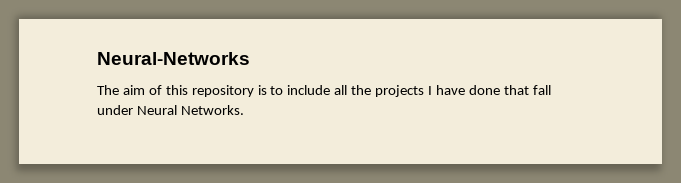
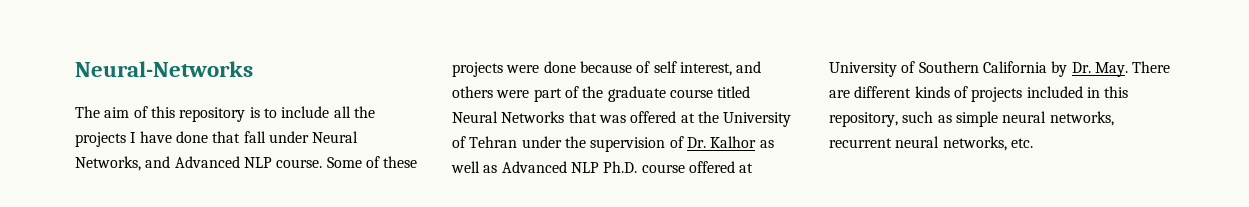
- The aim of this repository is to include all the projects I have done that fall under Neural Networks.
+ The aim of this repository is to include all the projects I have done that fall under Neural Networks, and Advanced NLP course. Some of these projects were done because of self interest, and others were part of the graduate course titled Neural Networks that was offered at the University of Tehran under the supervision of Dr. Kalhor as well as Advanced NLP Ph.D. course offered at University of Southern California by Dr. May. There are different kinds of projects included in this repository, such as simple neural networks, recurrent neural networks, etc.

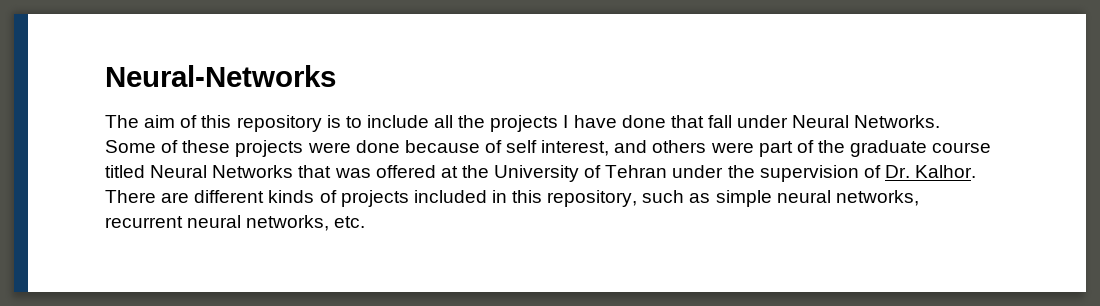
- The aim of this repository is to include all the projects I have done that fall under Neural Networks, and Advanced NLP course.
+ The aim of this repository is to include all the projects I have done that fall under Neural Networks.
- Some of these projects were done because of self interest, and others were part of the graduate course titled Neural Networks that was offered at the University of Tehran under the supervision of Dr. Kalhor as well as Advanced NLP Ph.D. course offered at University of Southern California by Dr. May. There are different kinds of projects included in this repository, such as simple neural networks, recurrent neural networks, etc.
+ Some of these projects were done because of self interest, and others were part of the graduate course titled Neural Networks that was offered at the University of Tehran under the supervision of Dr. Kalhor. There are different kinds of projects included in this repository, such as simple neural networks, recurrent neural networks, etc.

